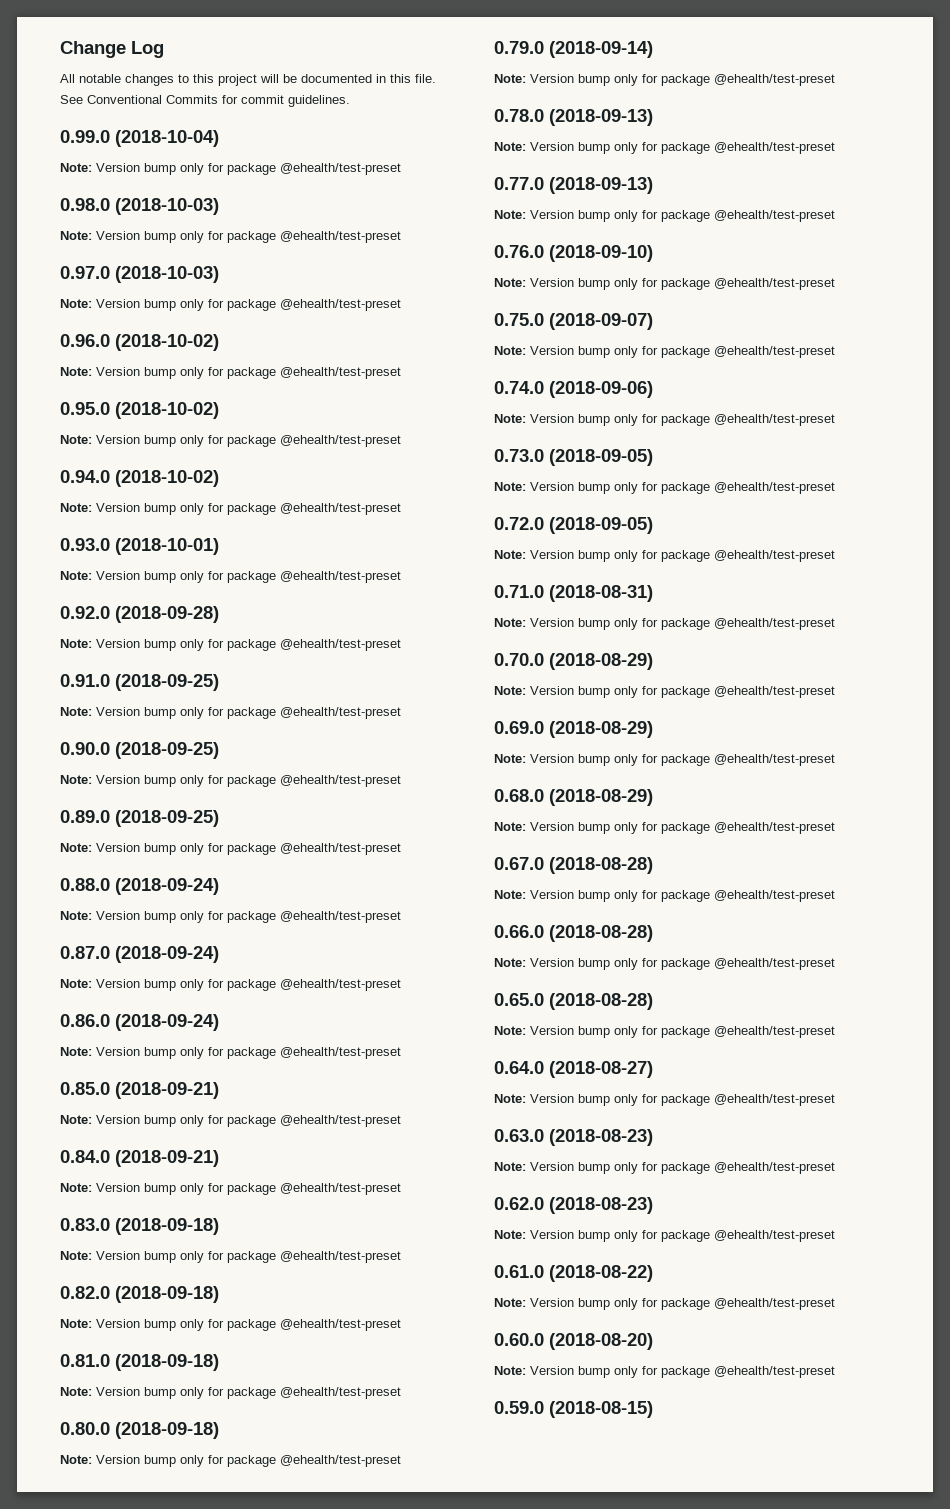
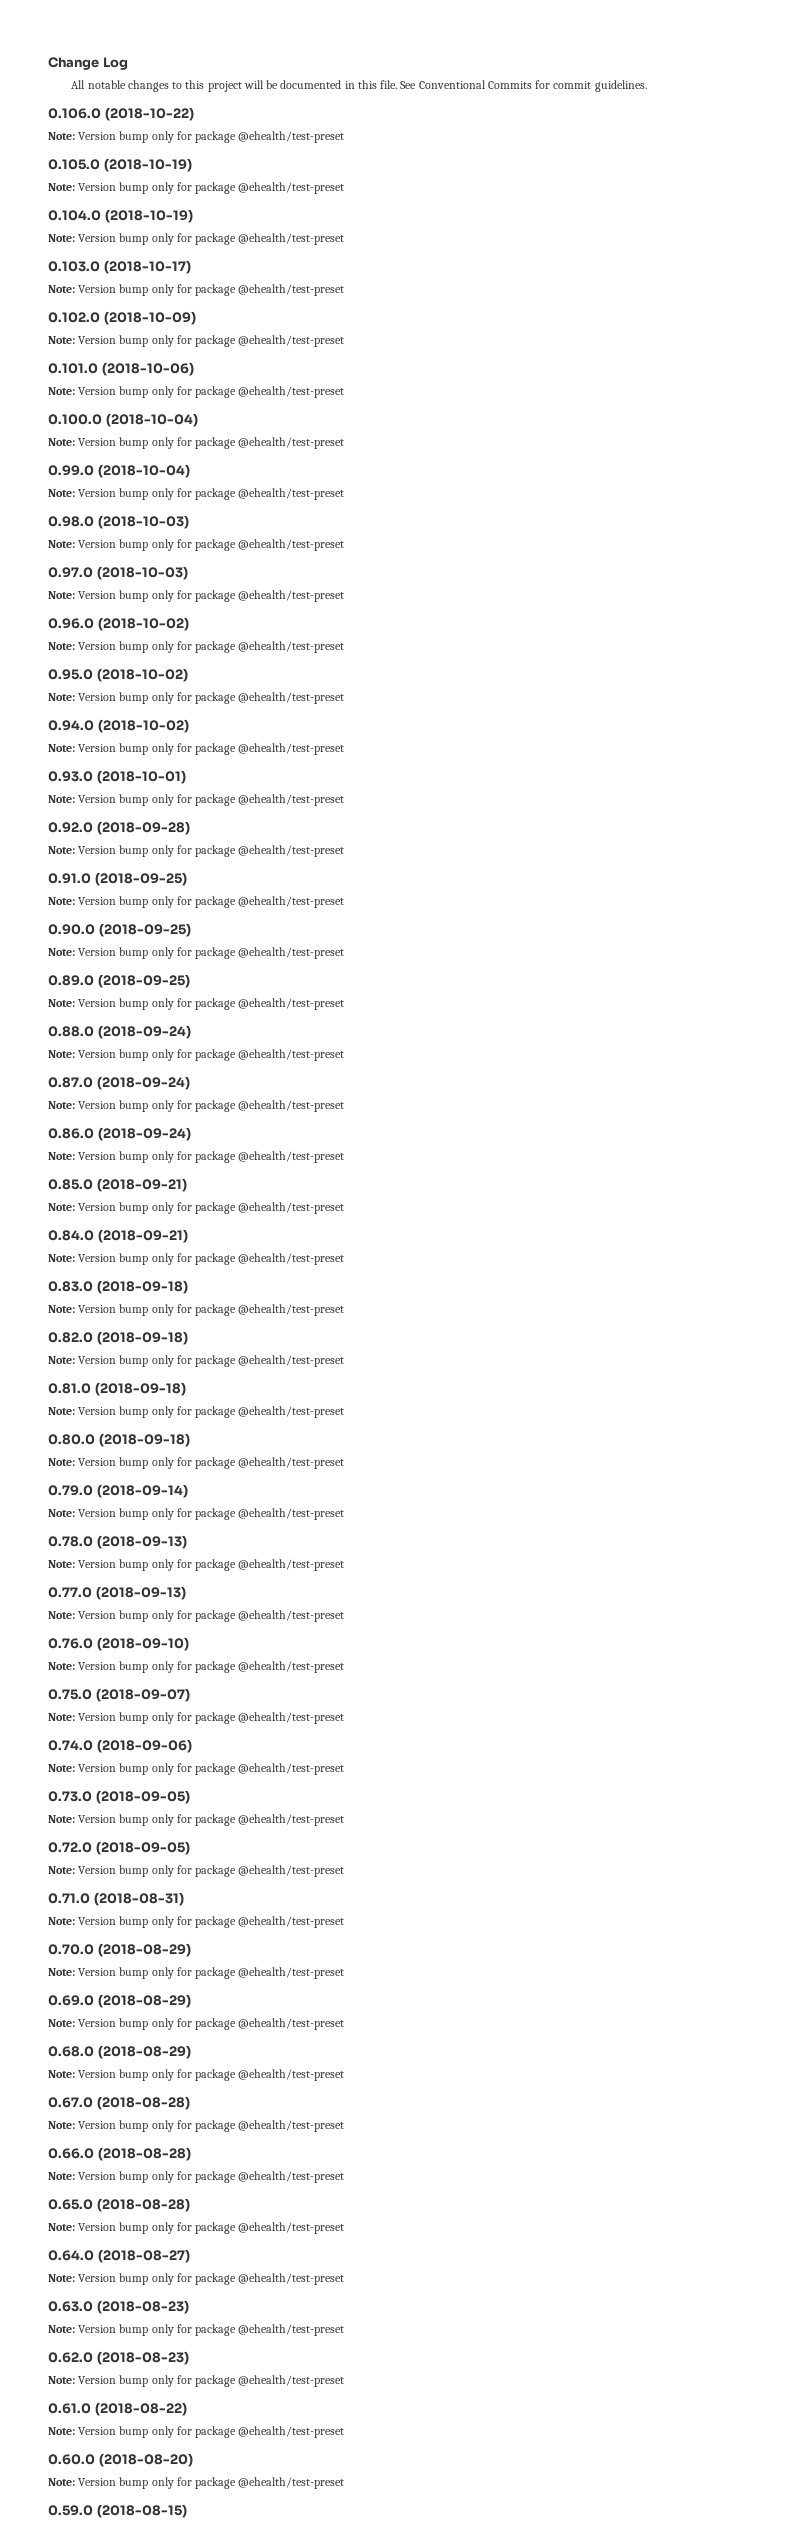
+ 0.106.0 (2018-10-22)
+ Note: Version bump only for package @ehealth/test-preset
+ 0.105.0 (2018-10-19)
+ Note: Version bump only for package @ehealth/test-preset
+ 0.104.0 (2018-10-19)
+ Note: Version bump only for package @ehealth/test-preset
+ 0.103.0 (2018-10-17)
+ Note: Version bump only for package @ehealth/test-preset
+ 0.102.0 (2018-10-09)
+ Note: Version bump only for package @ehealth/test-preset
+ 0.101.0 (2018-10-06)
+ Note: Version bump only for package @ehealth/test-preset
+ 0.100.0 (2018-10-04)
+ Note: Version bump only for package @ehealth/test-preset

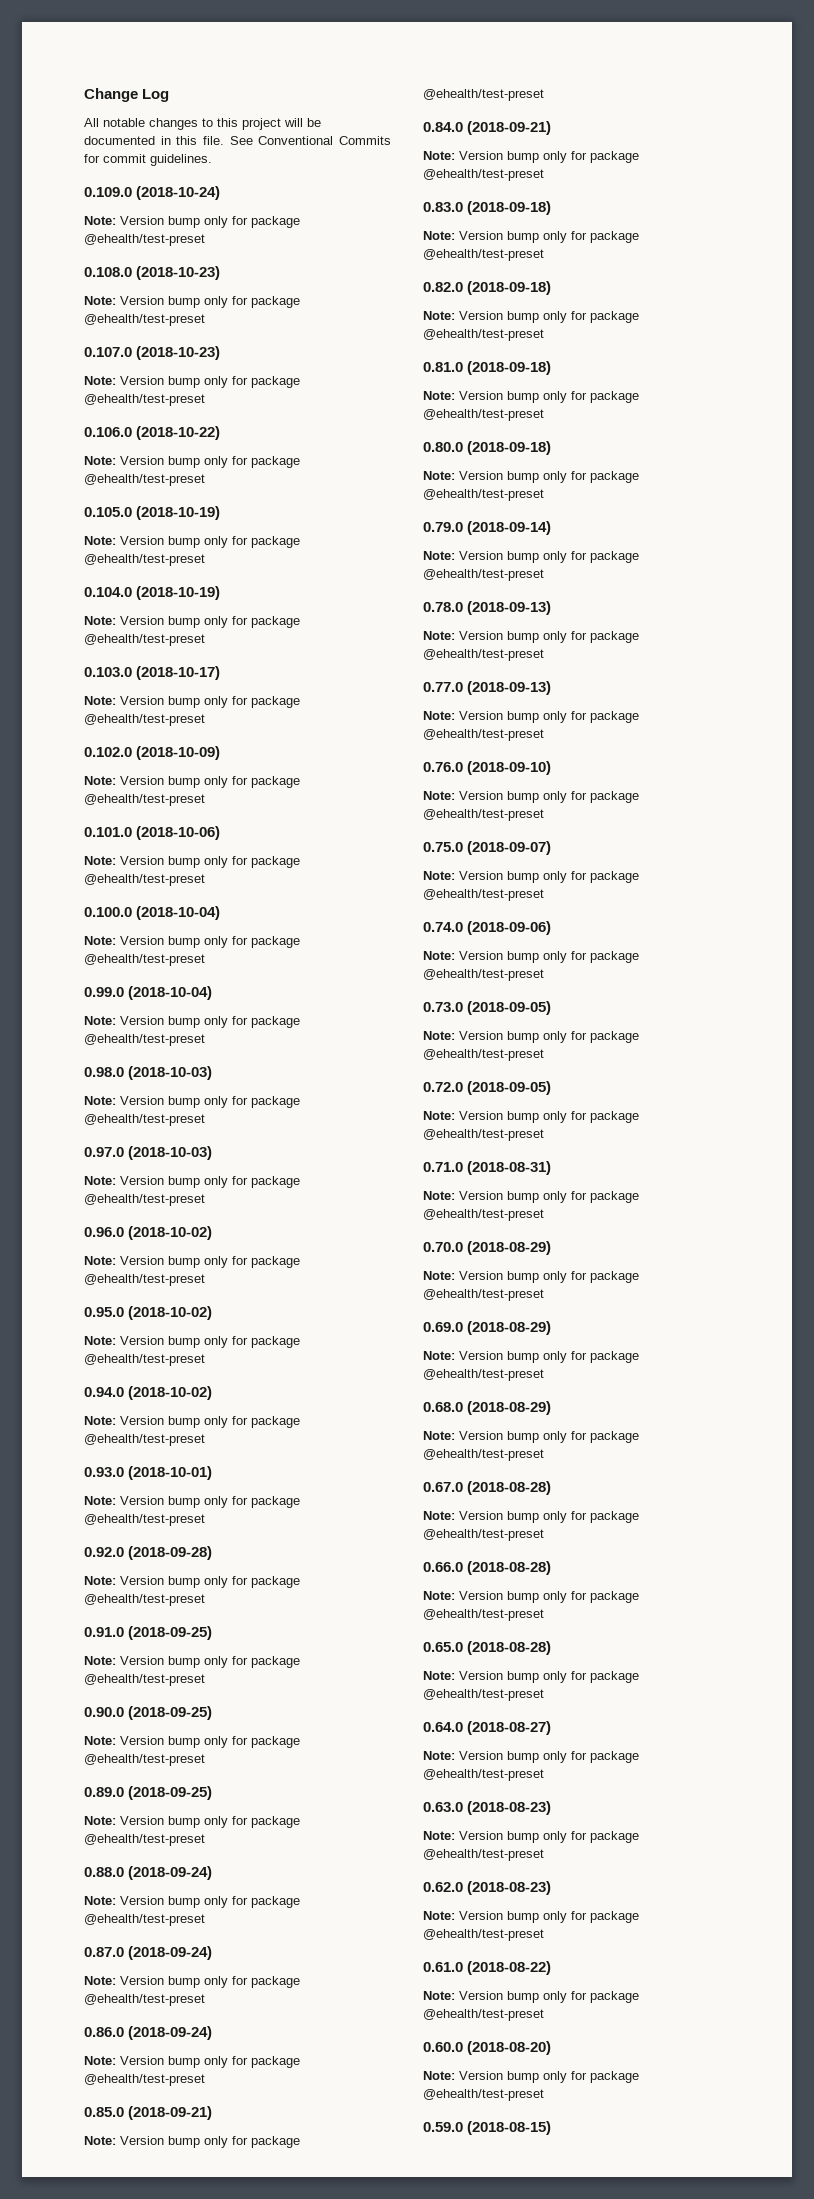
+ 0.109.0 (2018-10-24)
+ Note: Version bump only for package @ehealth/test-preset
+ 0.108.0 (2018-10-23)
+ Note: Version bump only for package @ehealth/test-preset
+ 0.107.0 (2018-10-23)
+ Note: Version bump only for package @ehealth/test-preset

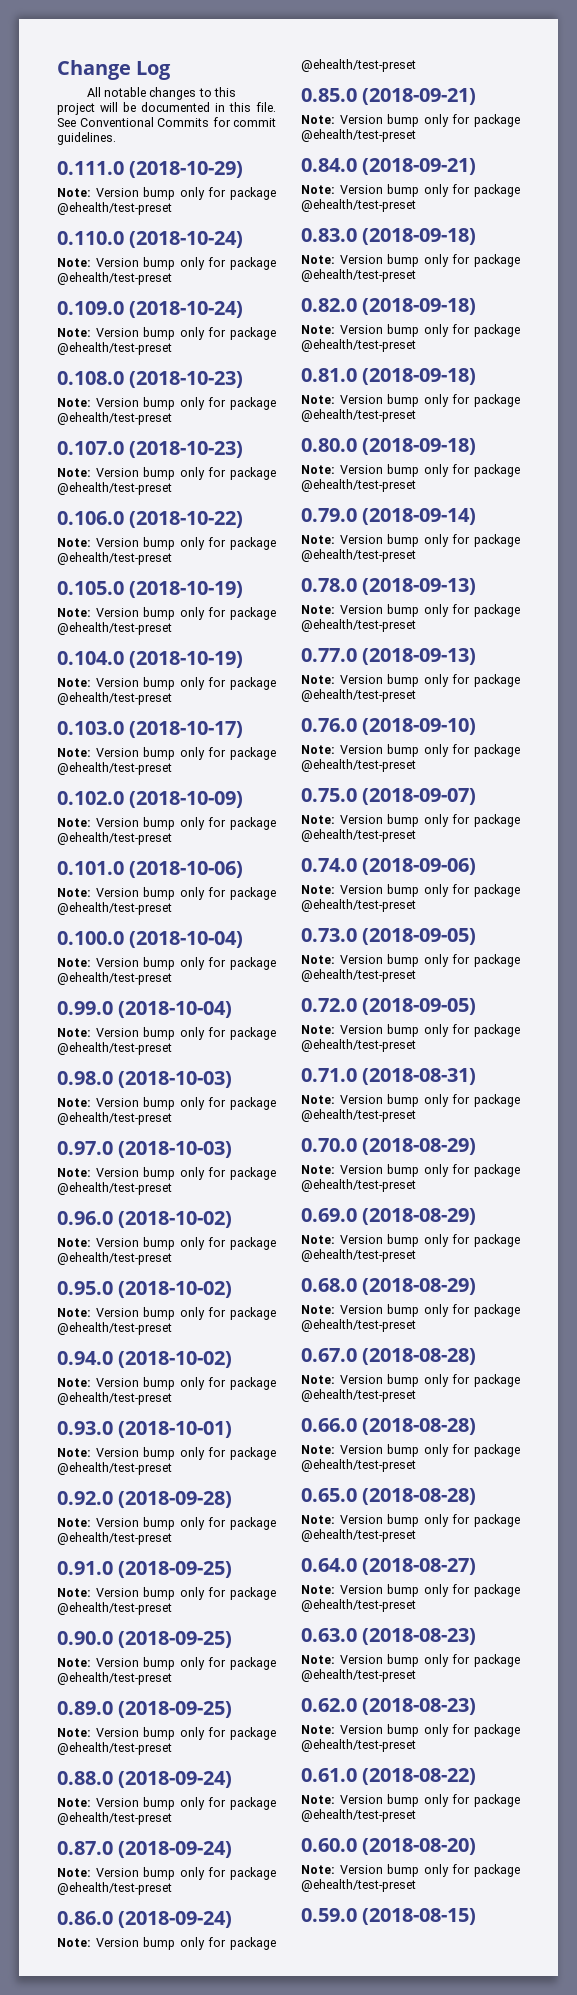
+ 0.111.0 (2018-10-29)
+ Note: Version bump only for package @ehealth/test-preset
+ 0.110.0 (2018-10-24)
+ Note: Version bump only for package @ehealth/test-preset

